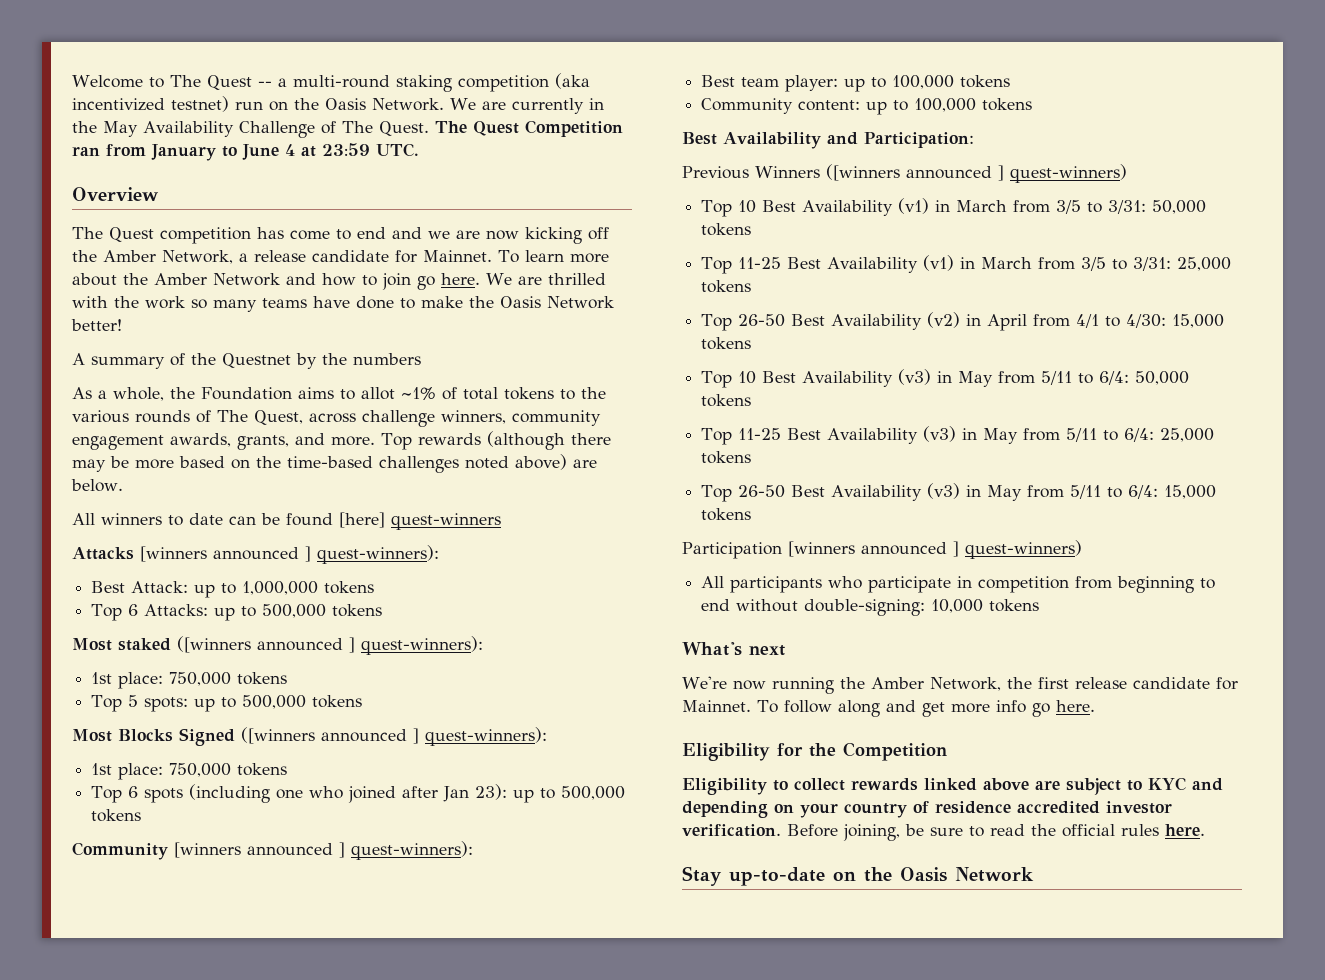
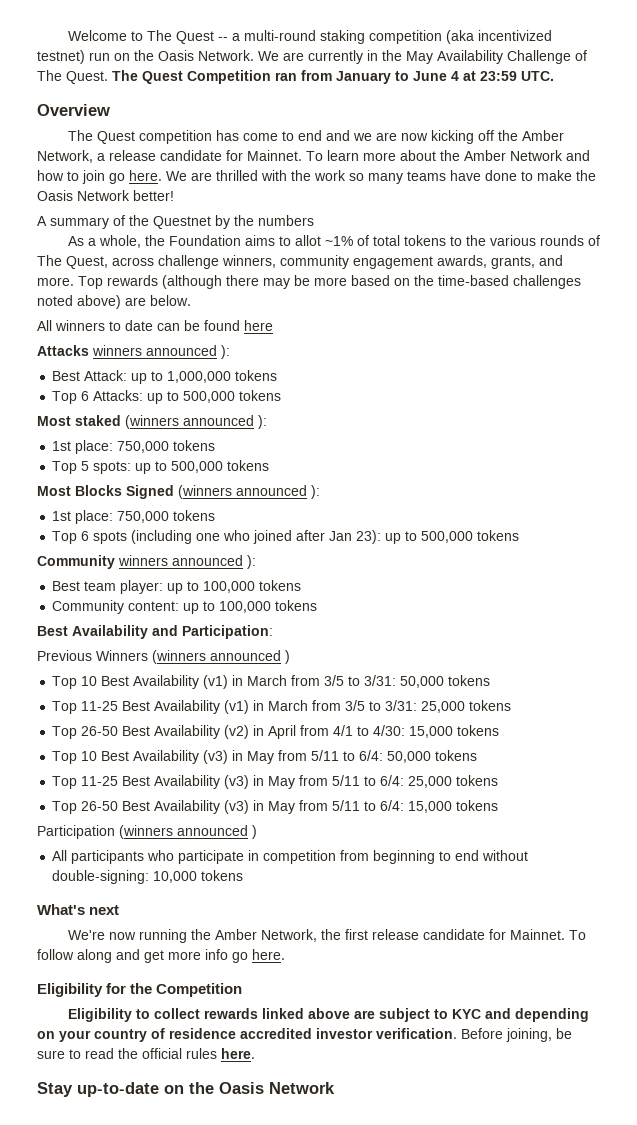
- All winners to date can be found [here] quest-winners
+ All winners to date can be found here
- Attacks [winners announced ] quest-winners):
+ Attacks winners announced ):
- Most staked ([winners announced ] quest-winners):
+ Most staked (winners announced ):
- Most Blocks Signed ([winners announced ] quest-winners):
+ Most Blocks Signed (winners announced ):
- Community [winners announced ] quest-winners):
+ Community winners announced ):
- Previous Winners ([winners announced ] quest-winners)
+ Previous Winners (winners announced )
- Participation [winners announced ] quest-winners)
+ Participation (winners announced )

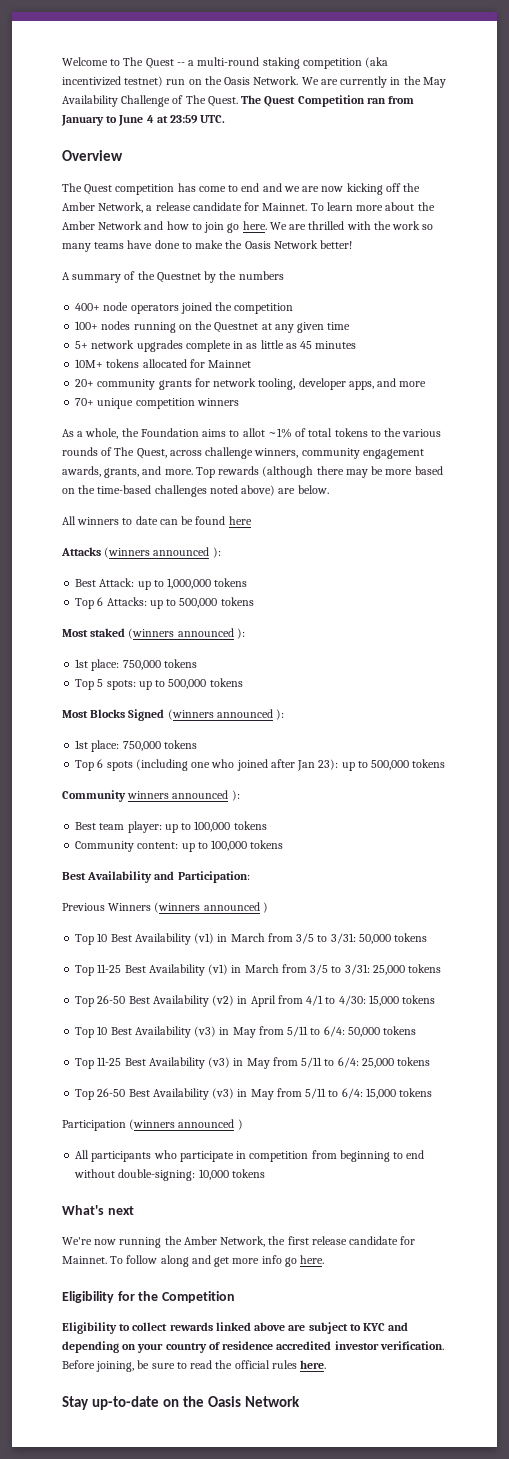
+ 400+ node operators joined the competition
+ 100+ nodes running on the Questnet at any given time
+ 5+ network upgrades complete in as little as 45 minutes
+ 10M+ tokens allocated for Mainnet
+ 20+ community grants for network tooling, developer apps, and more
+ 70+ unique competition winners
- Attacks winners announced ):
+ Attacks (winners announced ):

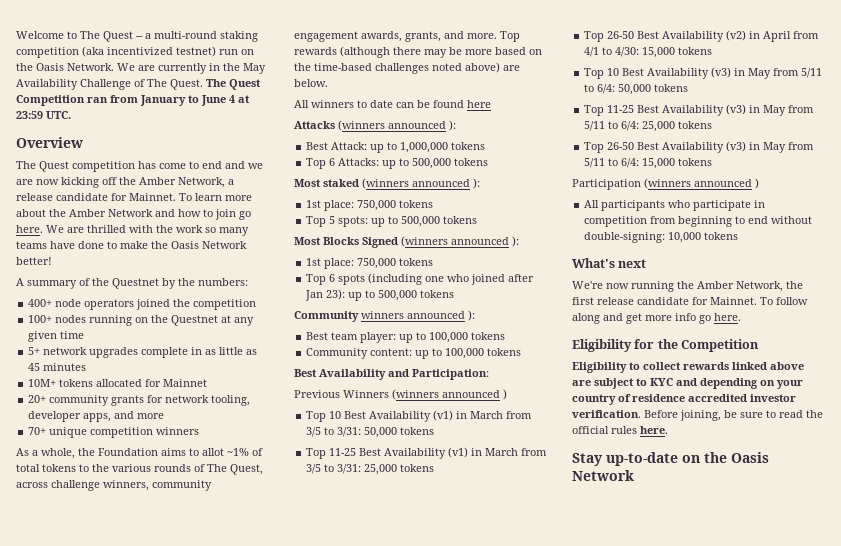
- A summary of the Questnet by the numbers
+ A summary of the Questnet by the numbers:

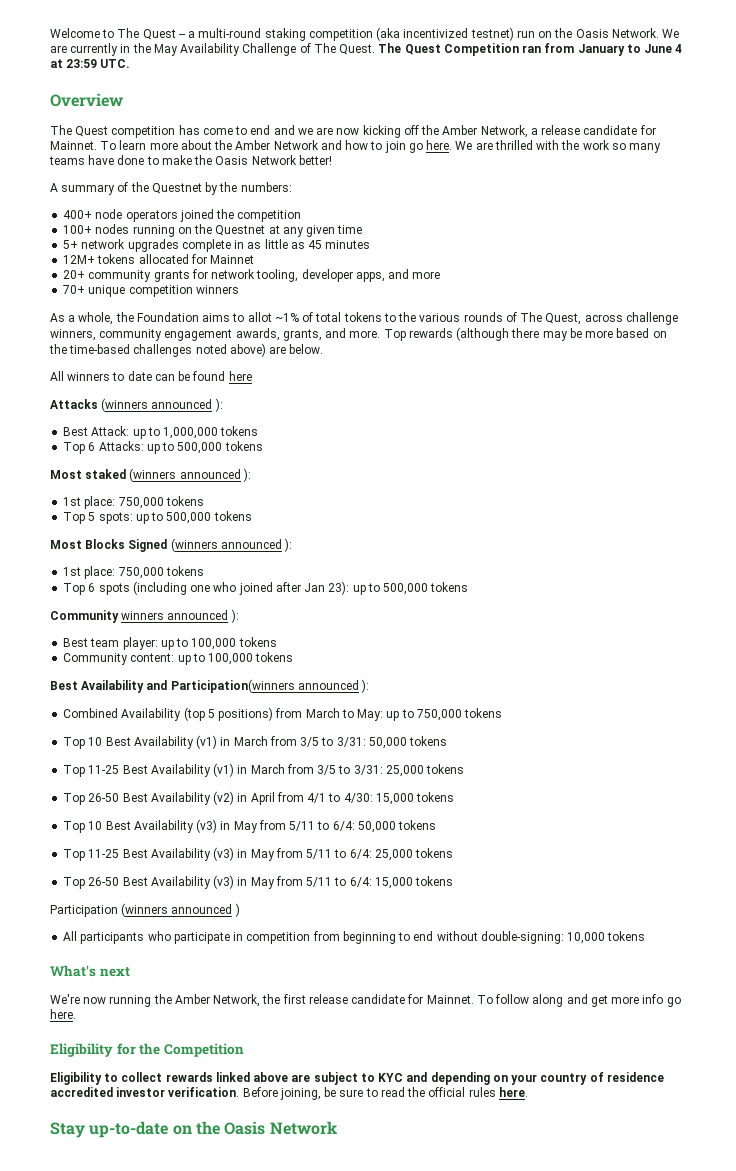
- 10M+ tokens allocated for Mainnet
+ 12M+ tokens allocated for Mainnet
- Best Availability and Participation:
- Previous Winners (winners announced )
+ Best Availability and Participation(winners announced ):
+ Combined Availability (top 5 positions) from March to May: up to 750,000 tokens

